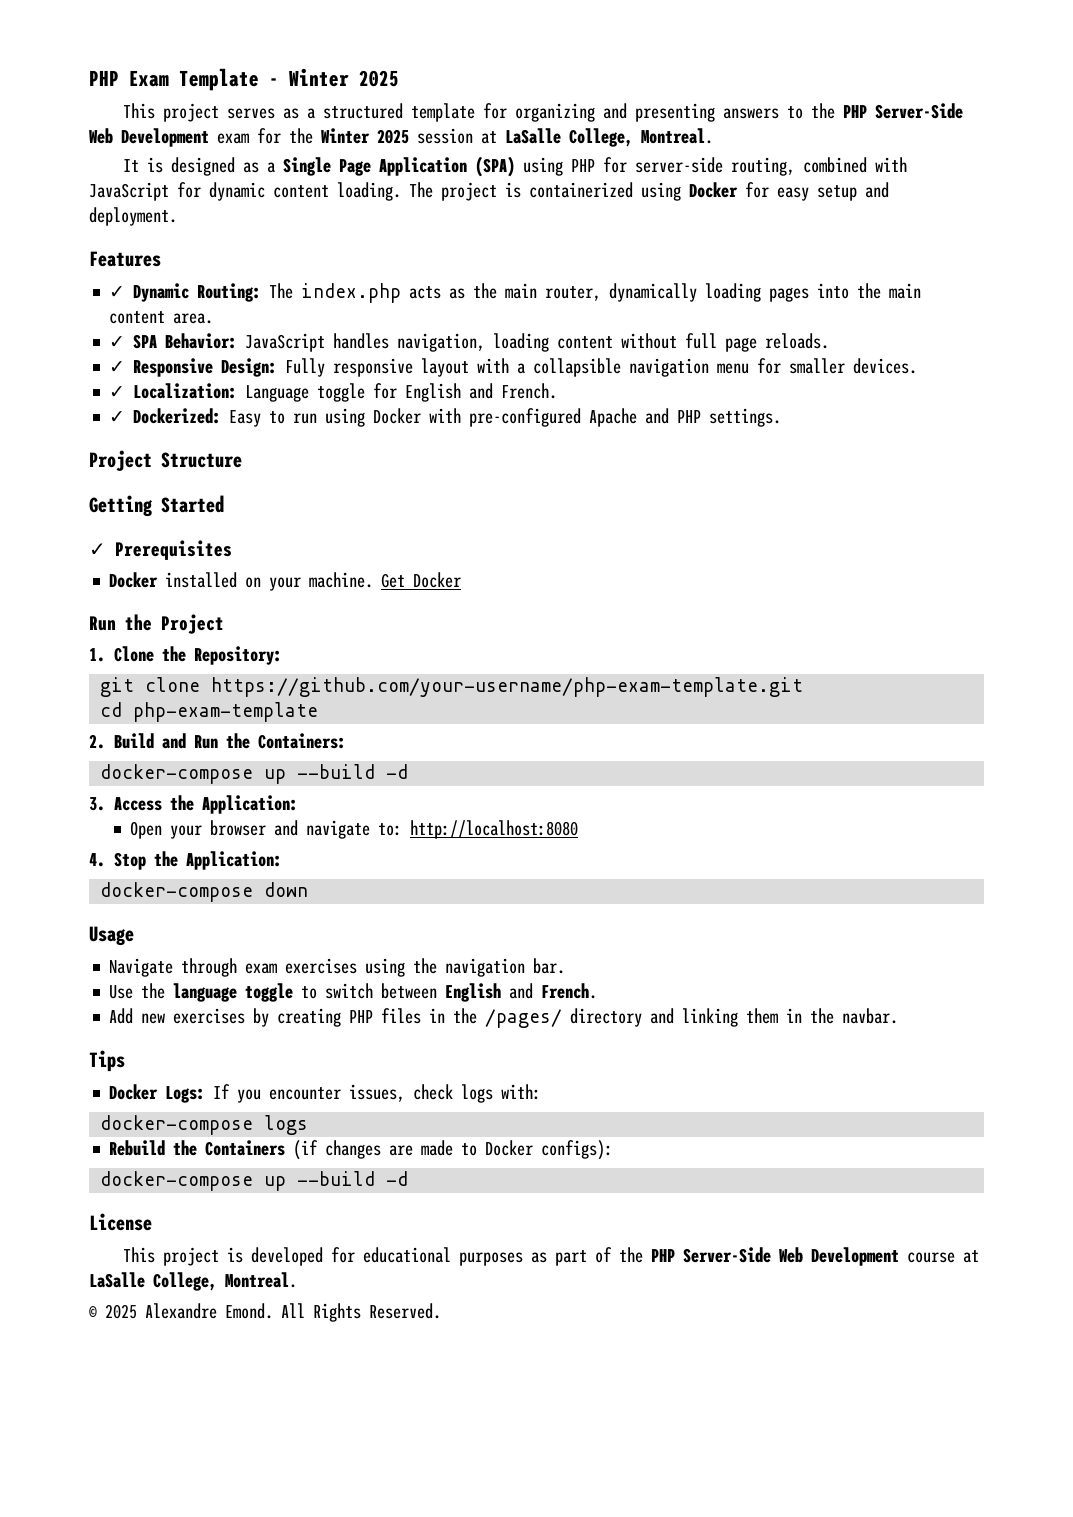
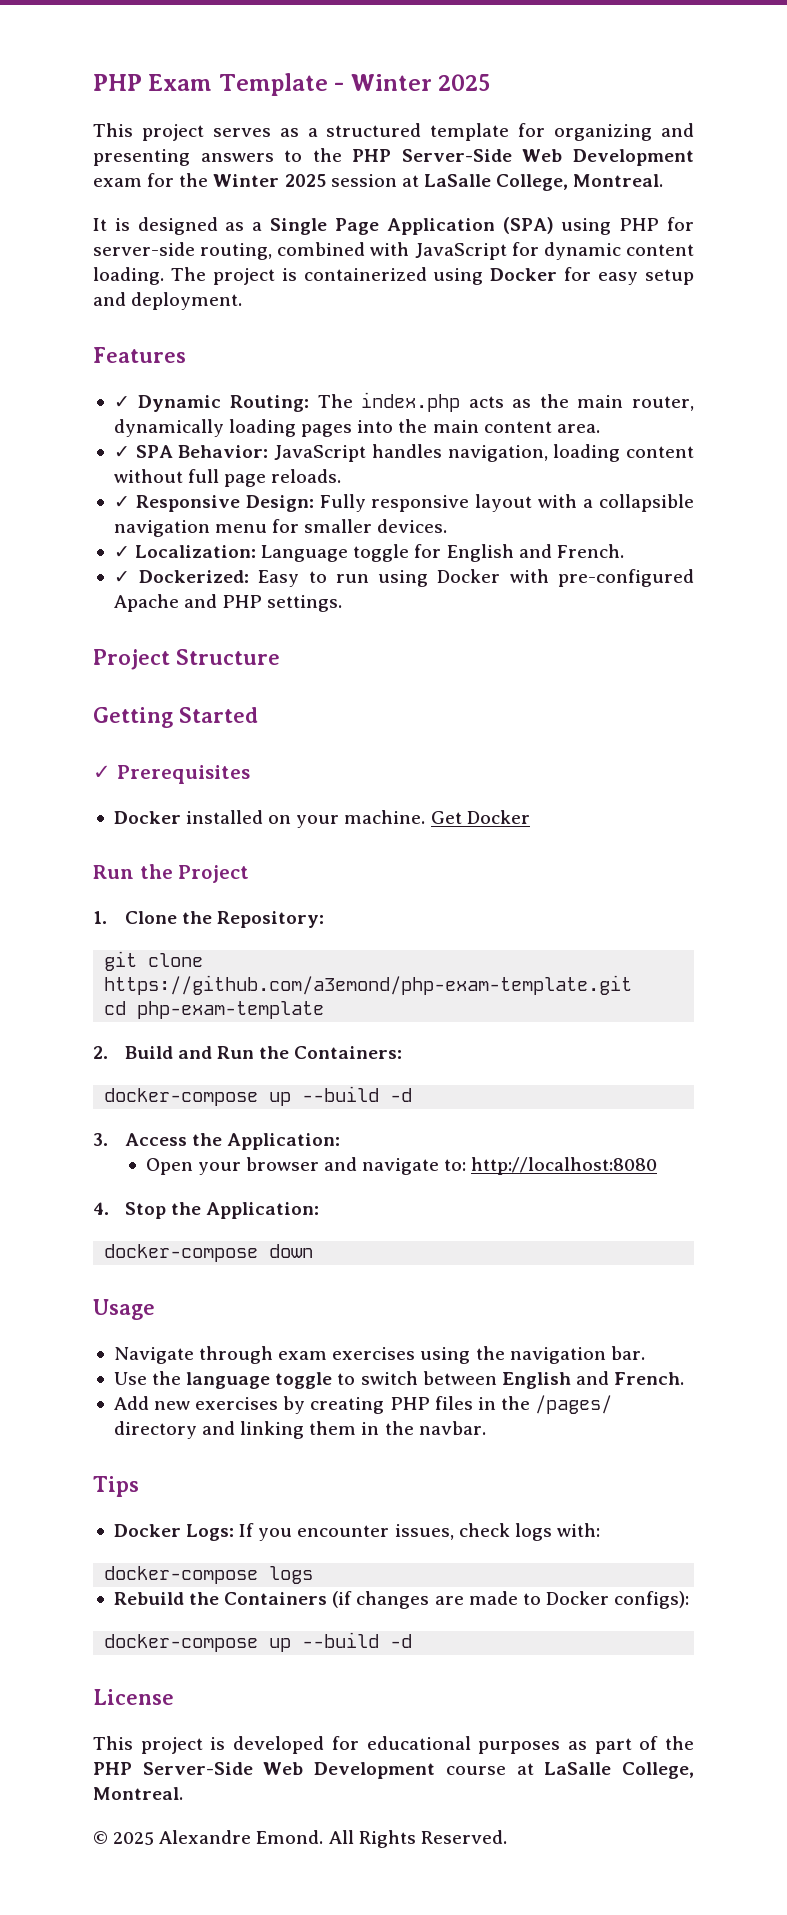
- git clone https://github.com/your-username/php-exam-template.git
+ git clone https://github.com/a3emond/php-exam-template.git

